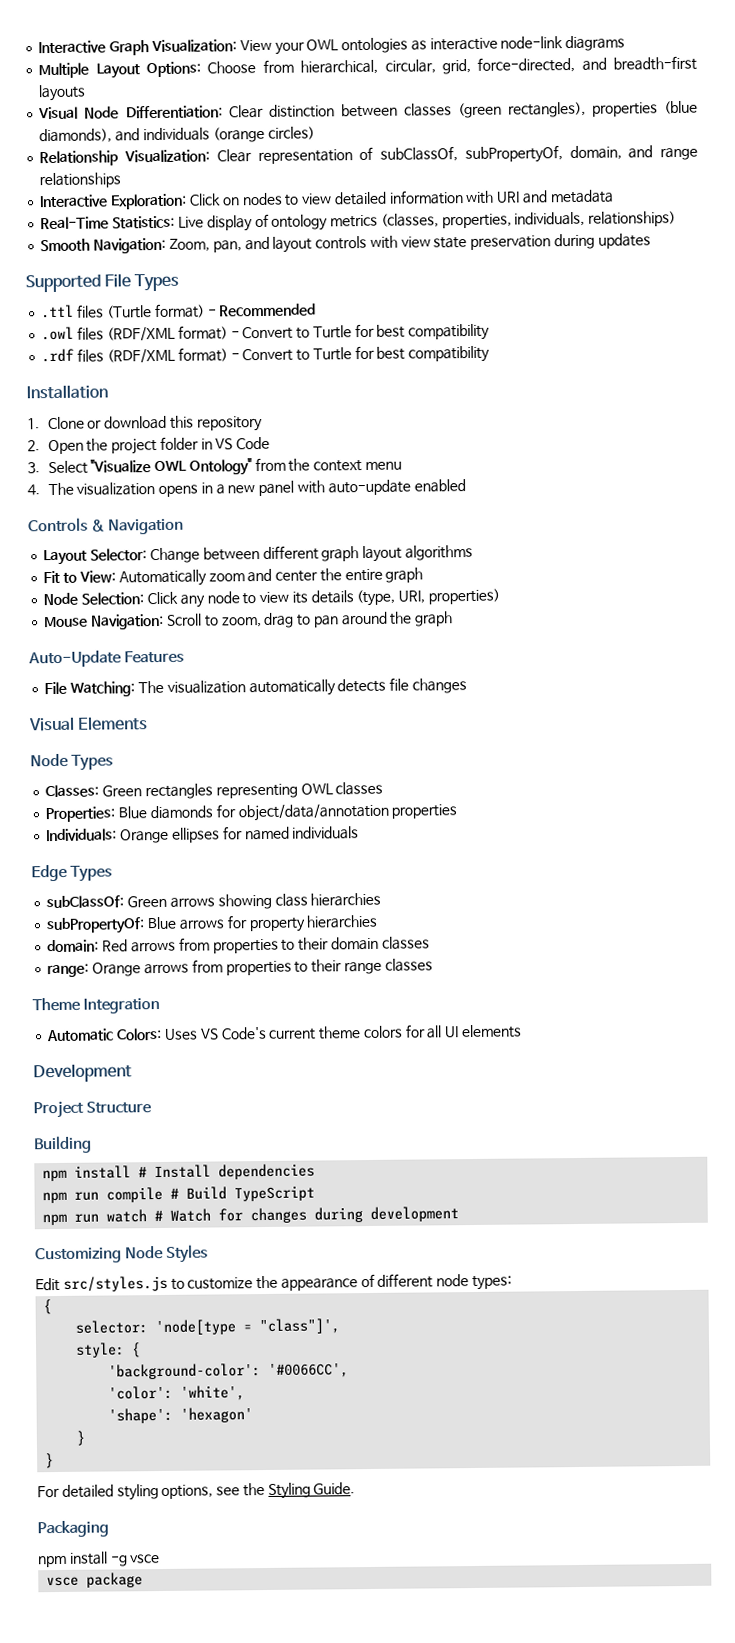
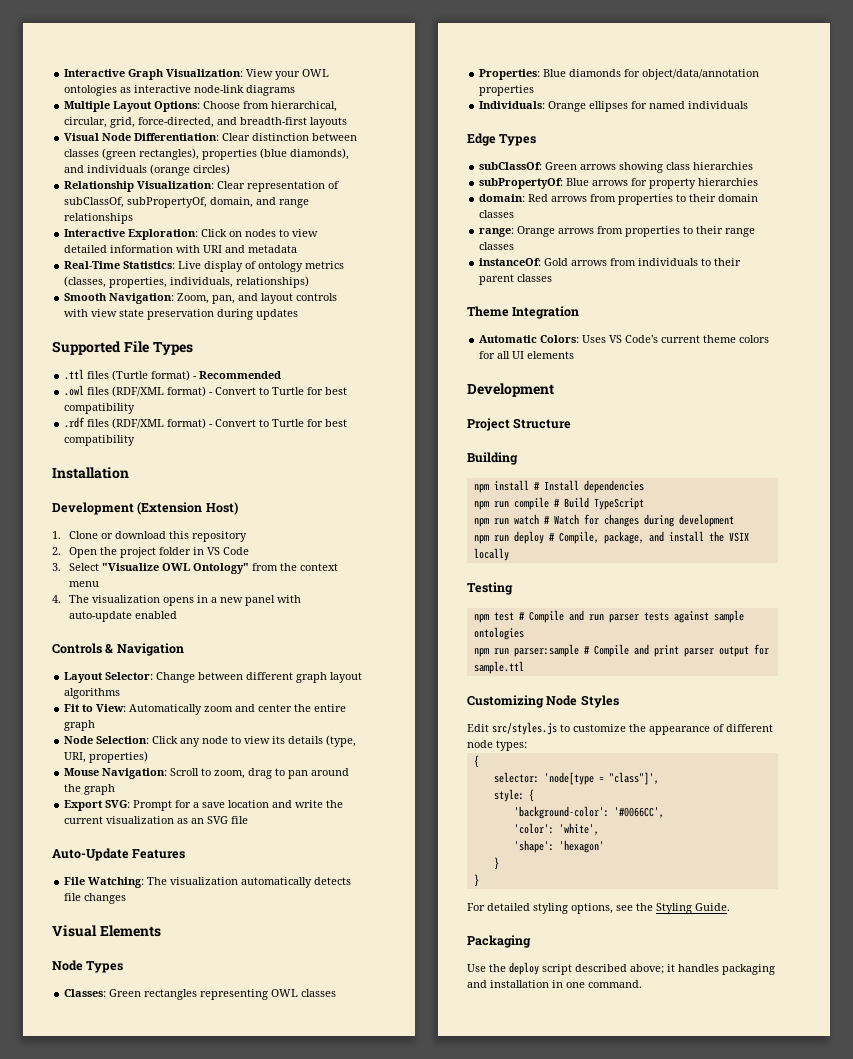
+ Development (Extension Host)
+ Export SVG: Prompt for a save location and write the current visualization as an SVG file
+ instanceOf: Gold arrows from individuals to their parent classes
+ npm run deploy # Compile, package, and install the VSIX locally
+ Testing
+ npm test # Compile and run parser tests against sample ontologies
+ npm run parser:sample # Compile and print parser output for sample.ttl
- npm install -g vsce
- vsce package
+ Use the deploy script described above; it handles packaging and installation in one command.

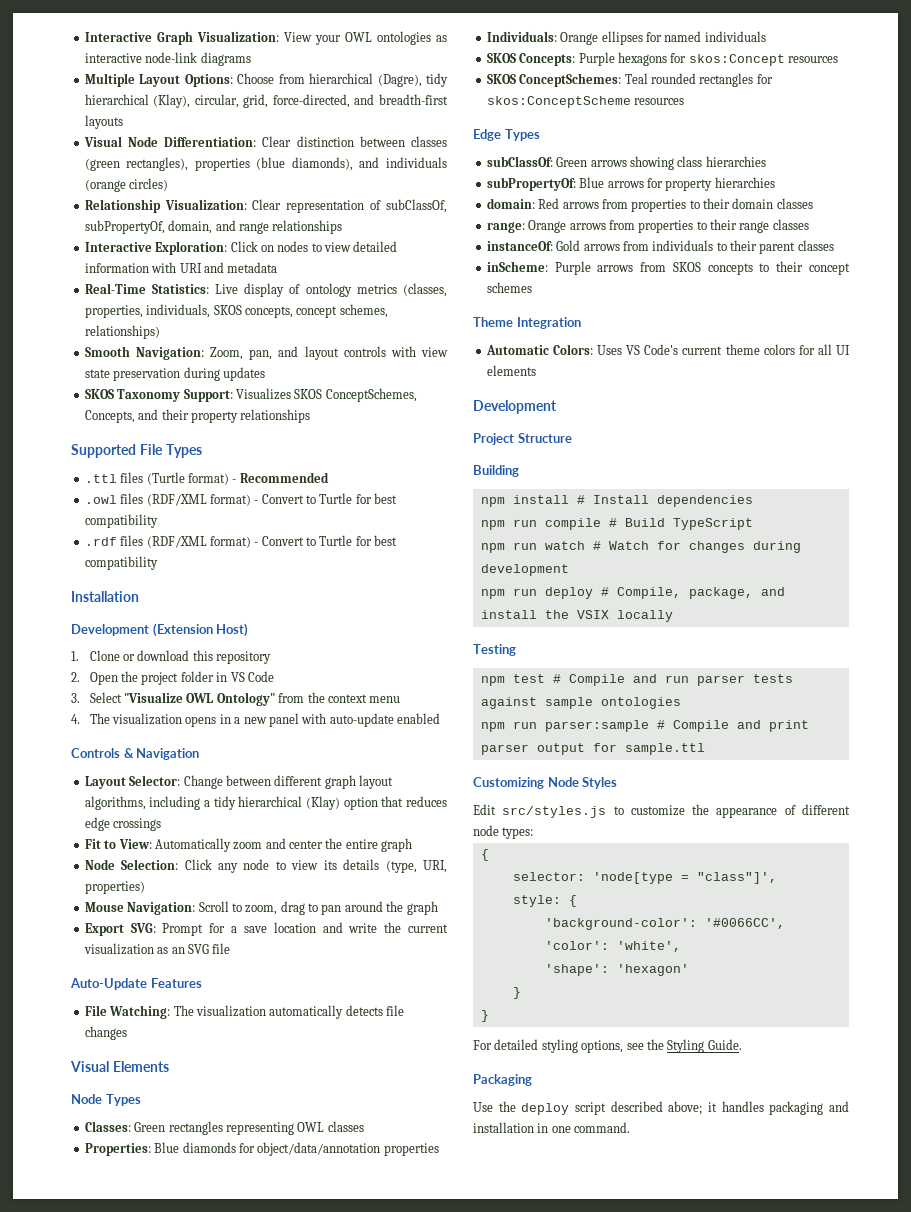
- Multiple Layout Options: Choose from hierarchical, circular, grid, force-directed, and breadth-first layouts
+ Multiple Layout Options: Choose from hierarchical (Dagre), tidy hierarchical (Klay), circular, grid, force-directed, and breadth-first layouts
- Real-Time Statistics: Live display of ontology metrics (classes, properties, individuals, relationships)
+ Real-Time Statistics: Live display of ontology metrics (classes, properties, individuals, SKOS concepts, concept schemes, relationships)
+ SKOS Taxonomy Support: Visualizes SKOS ConceptSchemes, Concepts, and their property relationships
- Layout Selector: Change between different graph layout algorithms
+ Layout Selector: Change between different graph layout algorithms, including a tidy hierarchical (Klay) option that reduces edge crossings
+ SKOS Concepts: Purple hexagons for skos:Concept resources
+ SKOS ConceptSchemes: Teal rounded rectangles for skos:ConceptScheme resources
+ inScheme: Purple arrows from SKOS concepts to their concept schemes

